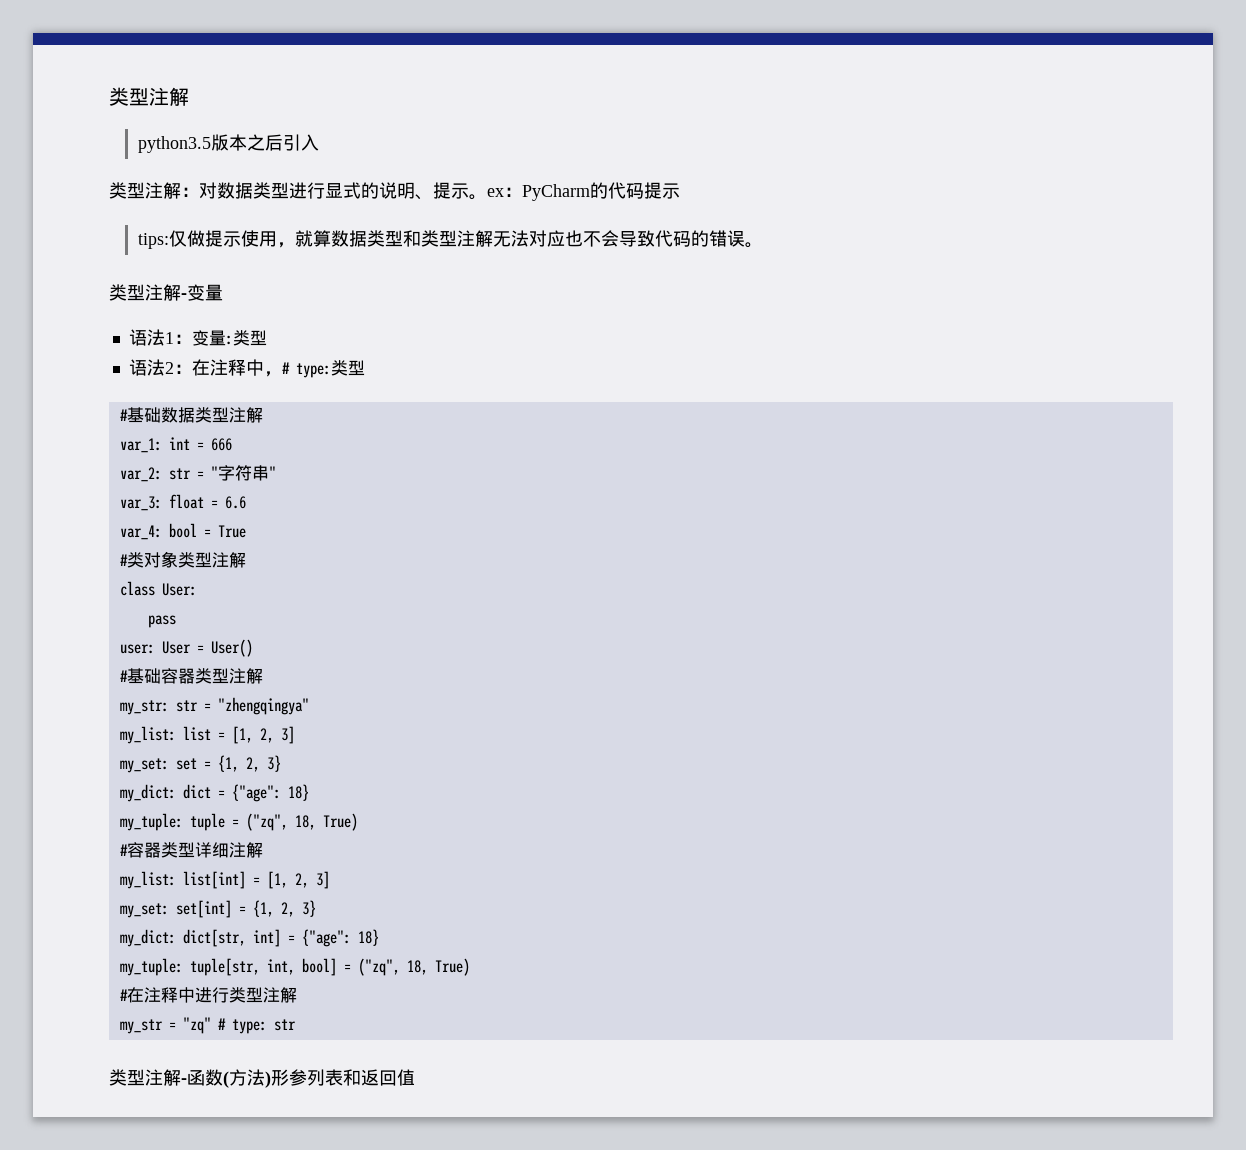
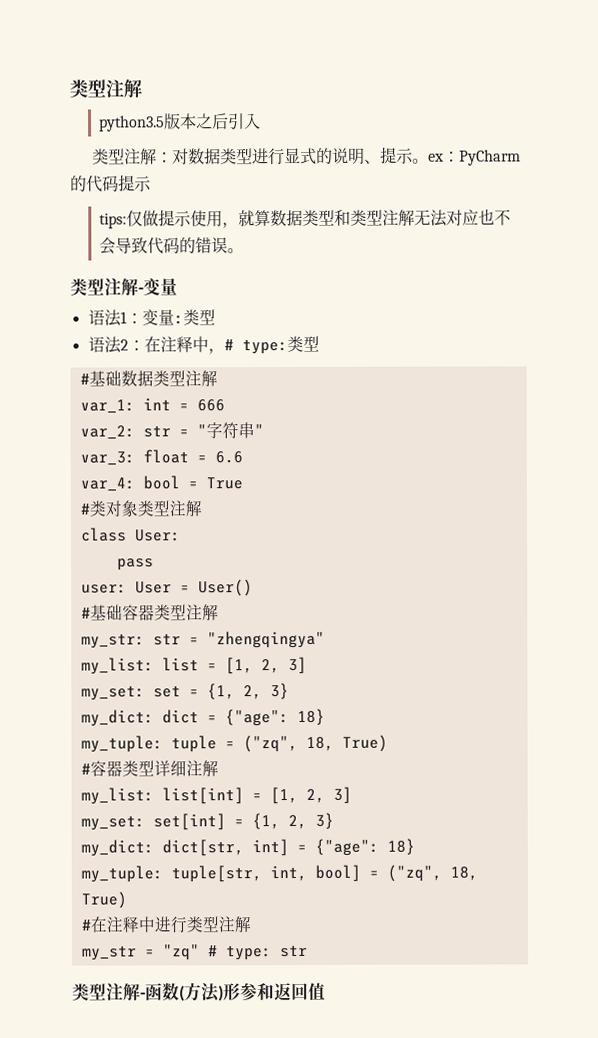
- 类型注解-函数(方法)形参列表和返回值
+ 类型注解-函数(方法)形参和返回值

